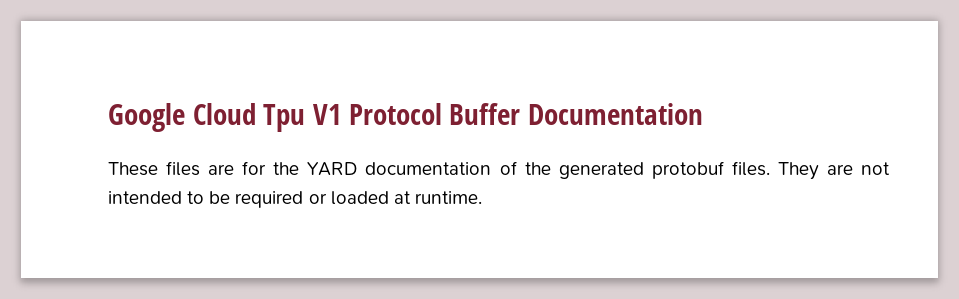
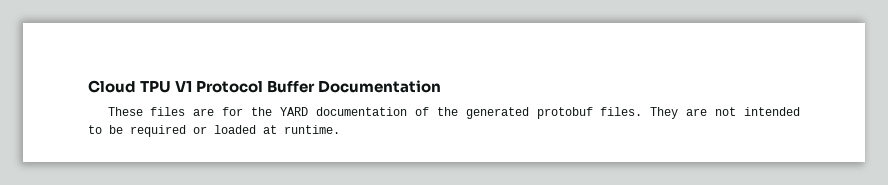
- Google Cloud Tpu V1 Protocol Buffer Documentation
+ Cloud TPU V1 Protocol Buffer Documentation

